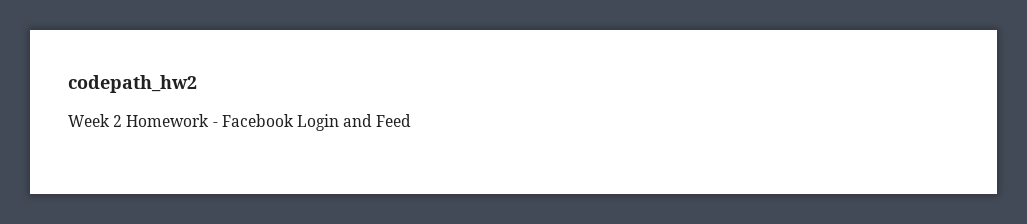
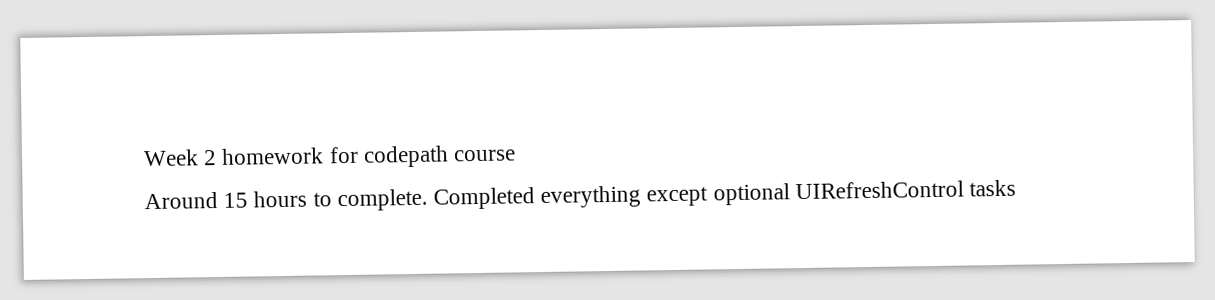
- codepath_hw2
- Week 2 Homework - Facebook Login and Feed
+ Week 2 homework for codepath course
+ Around 15 hours to complete. Completed everything except optional UIRefreshControl tasks

